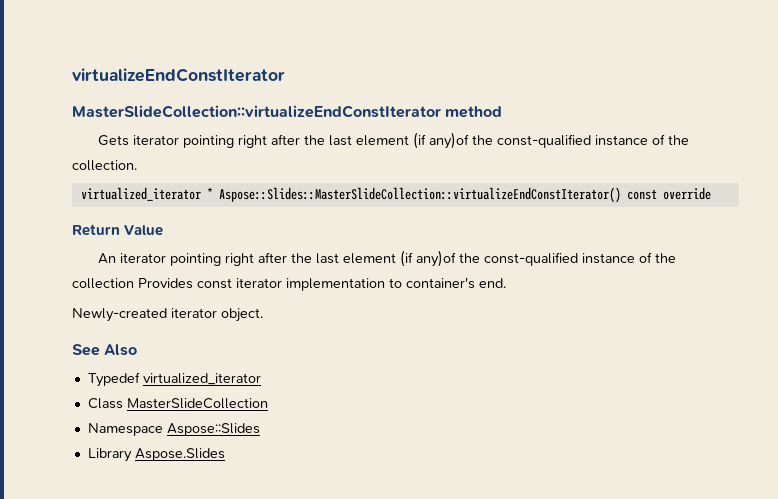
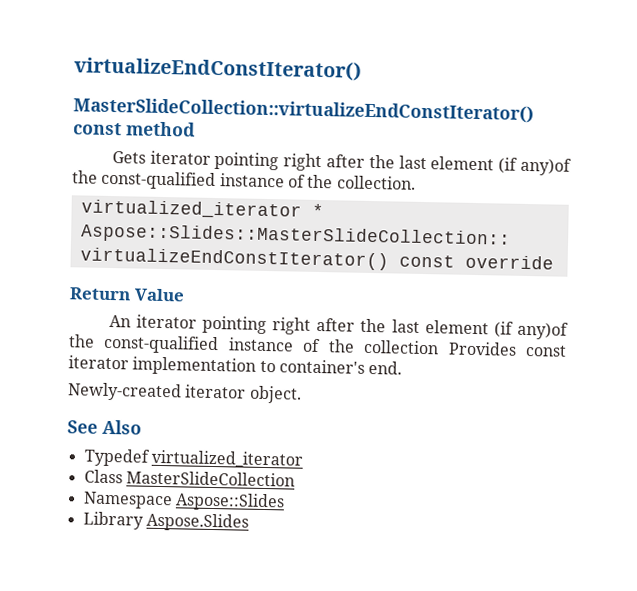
- virtualizeEndConstIterator
- MasterSlideCollection::virtualizeEndConstIterator method
+ virtualizeEndConstIterator()
+ MasterSlideCollection::virtualizeEndConstIterator() const method

